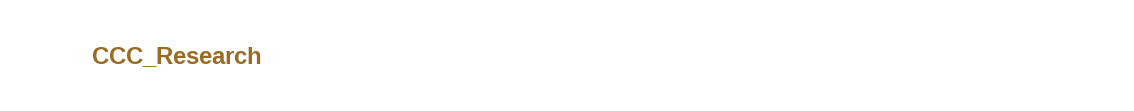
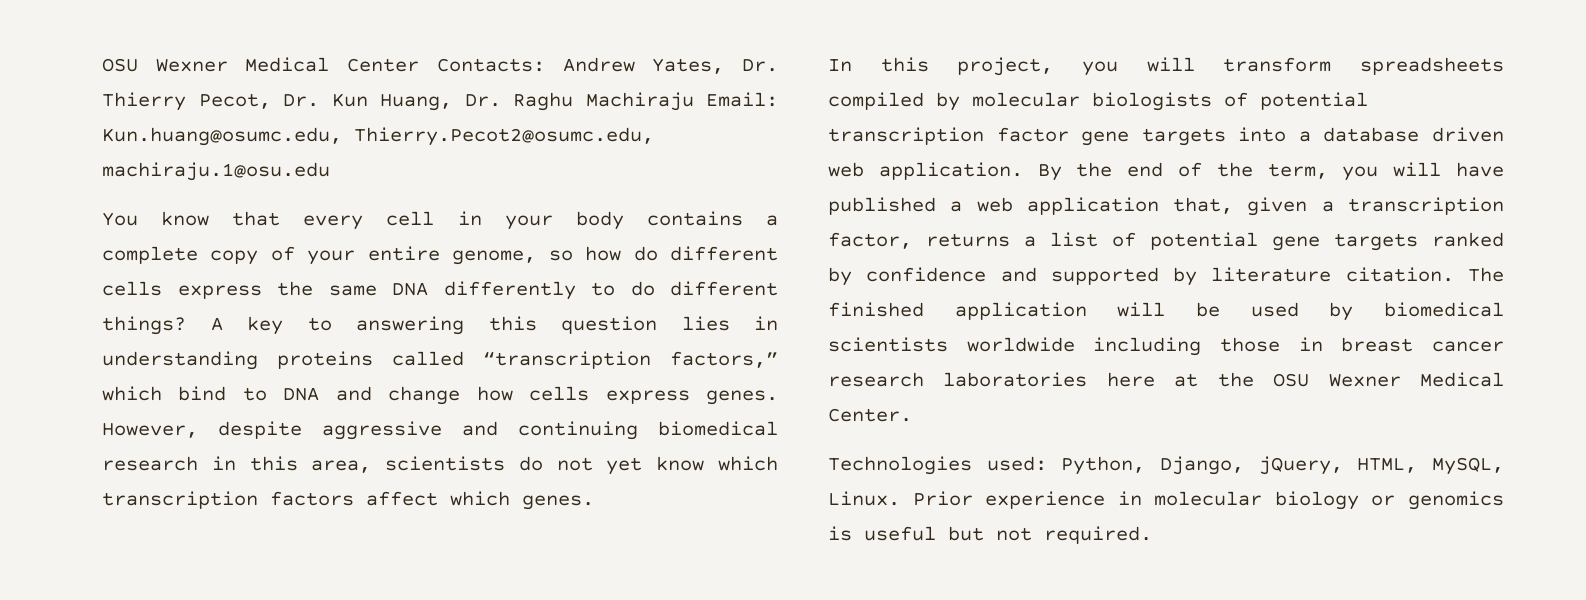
- CCC_Research
+ OSU Wexner Medical Center Contacts: Andrew Yates, Dr. Thierry Pecot, Dr. Kun Huang, Dr. Raghu Machiraju Email: Kun.huang@osumc.edu, Thierry.Pecot2@osumc.edu, machiraju.1@osu.edu
+ You know that every cell in your body contains a complete copy of your entire genome, so how do different cells express the same DNA differently to do different things? A key to answering this question lies in understanding proteins called “transcription factors,” which bind to DNA and change how cells express genes. However, despite aggressive and continuing biomedical research in this area, scientists do not yet know which transcription factors affect which genes.
+ In this project, you will transform spreadsheets compiled by molecular biologists of potential transcription factor gene targets into a database driven web application. By the end of the term, you will have published a web application that, given a transcription factor, returns a list of potential gene targets ranked by confidence and supported by literature citation. The finished application will be used by biomedical scientists worldwide including those in breast cancer research laboratories here at the OSU Wexner Medical Center.
+ Technologies used: Python, Django, jQuery, HTML, MySQL, Linux. Prior experience in molecular biology or genomics is useful but not required.

